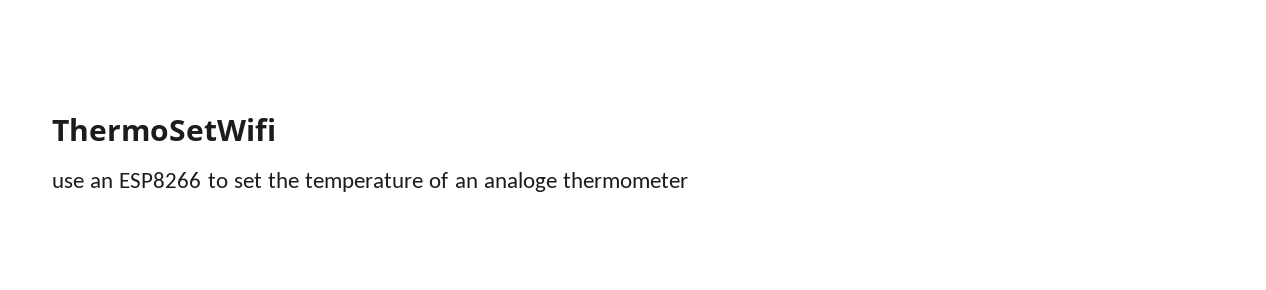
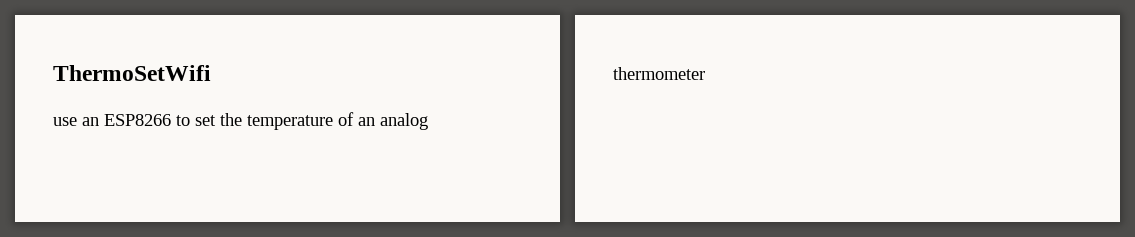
- use an ESP8266 to set the temperature of an analoge thermometer
+ use an ESP8266 to set the temperature of an analog thermometer

